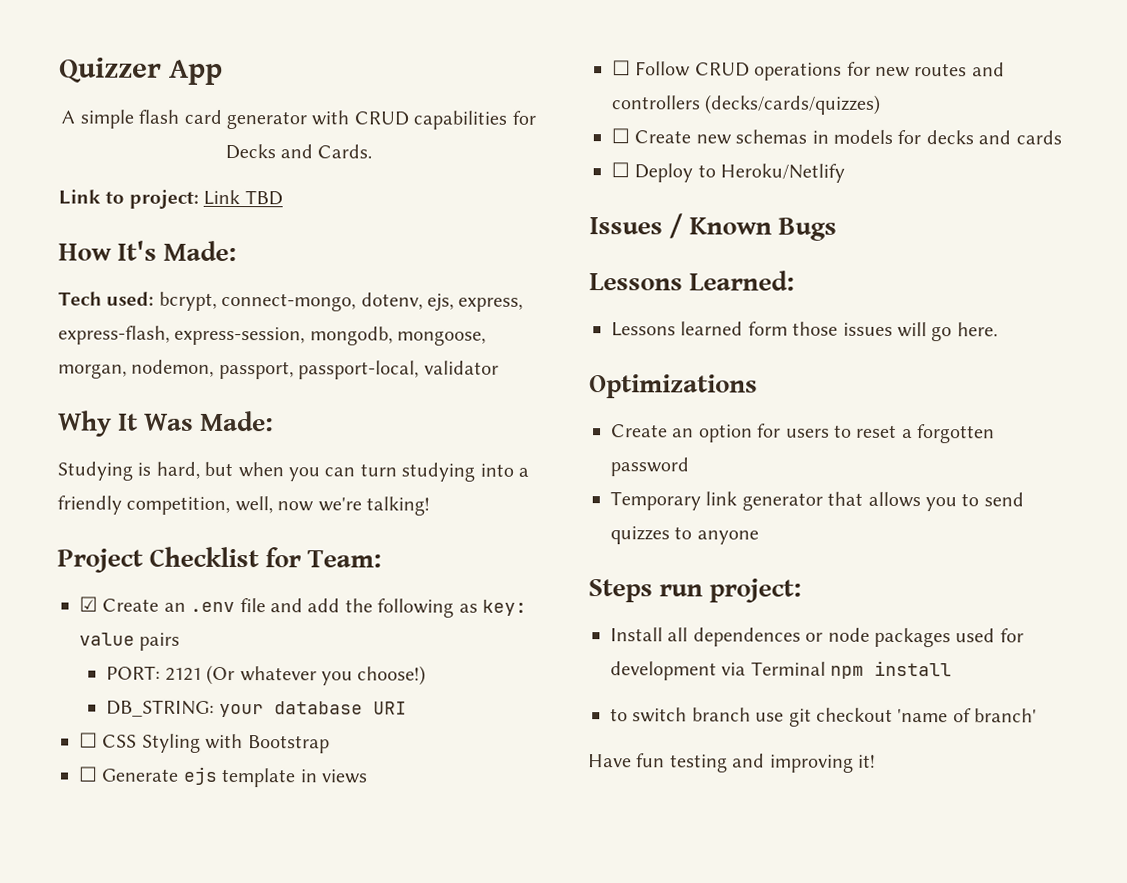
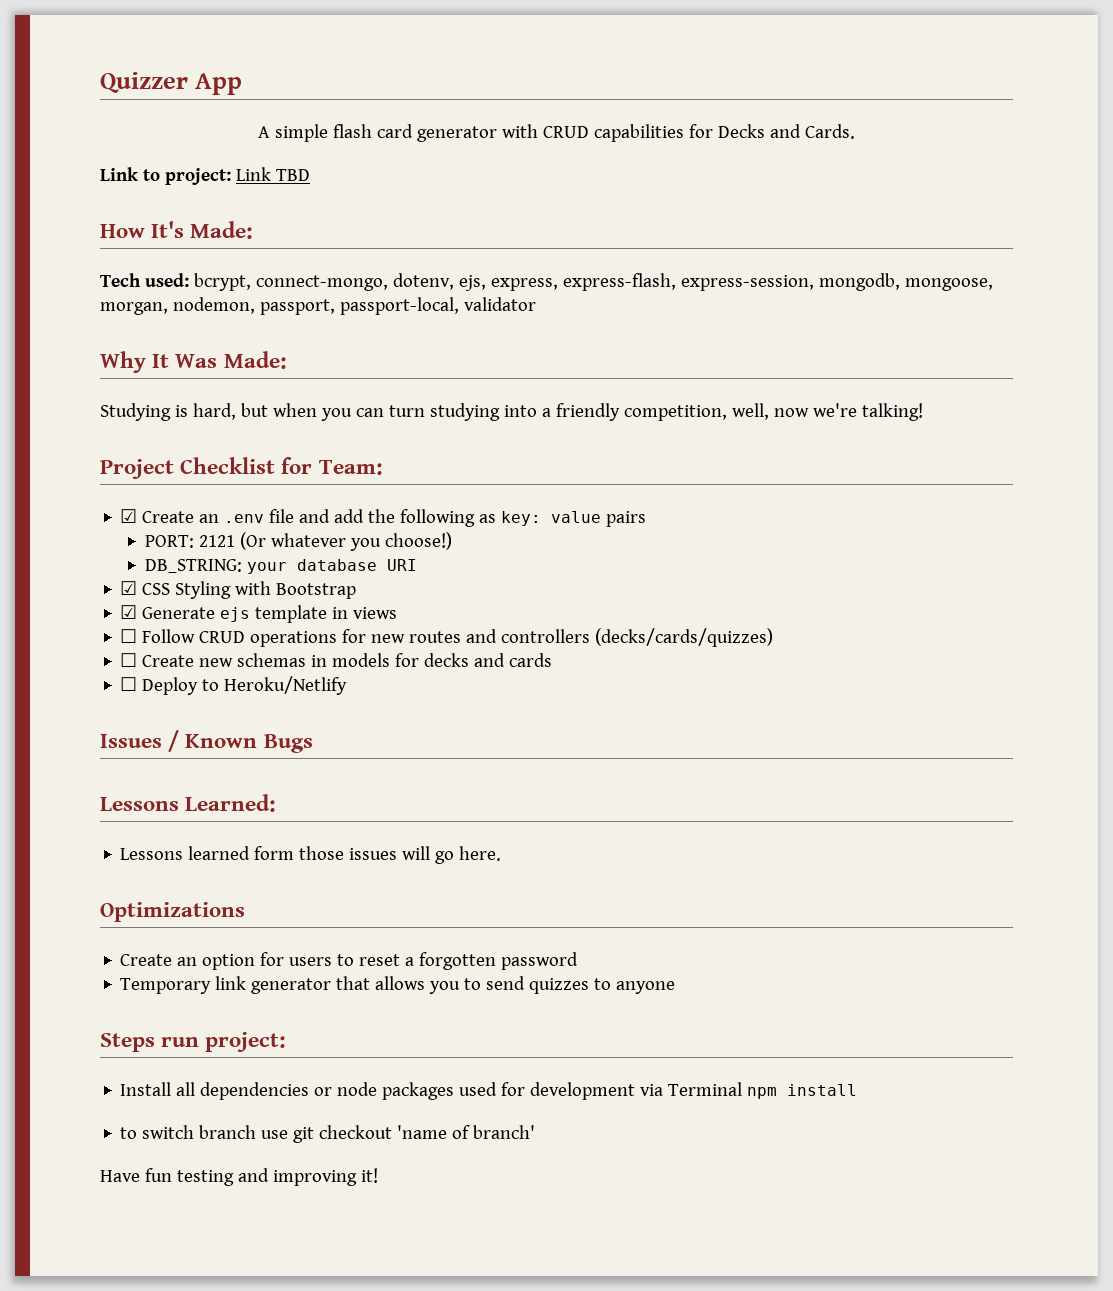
- ☐ CSS Styling with Bootstrap
+ ☑ CSS Styling with Bootstrap
- ☐ Generate ejs template in views
+ ☑ Generate ejs template in views
- Install all dependences or node packages used for development via Terminal npm install
+ Install all dependencies or node packages used for development via Terminal npm install

